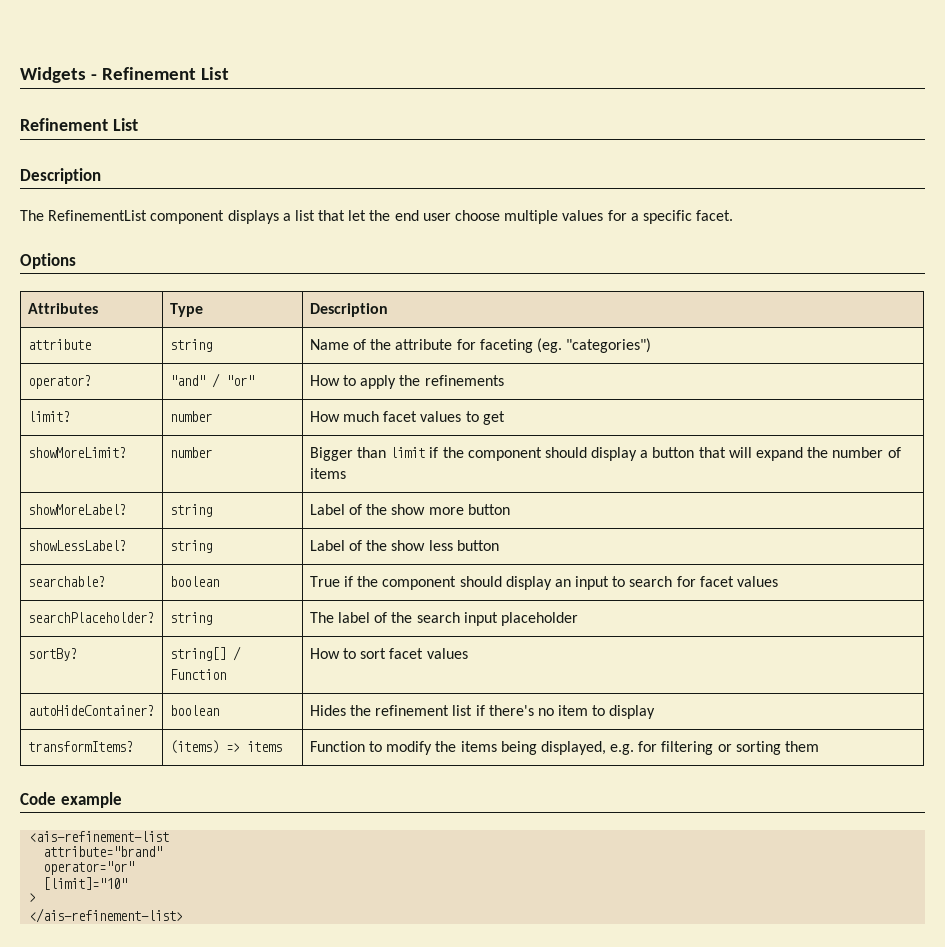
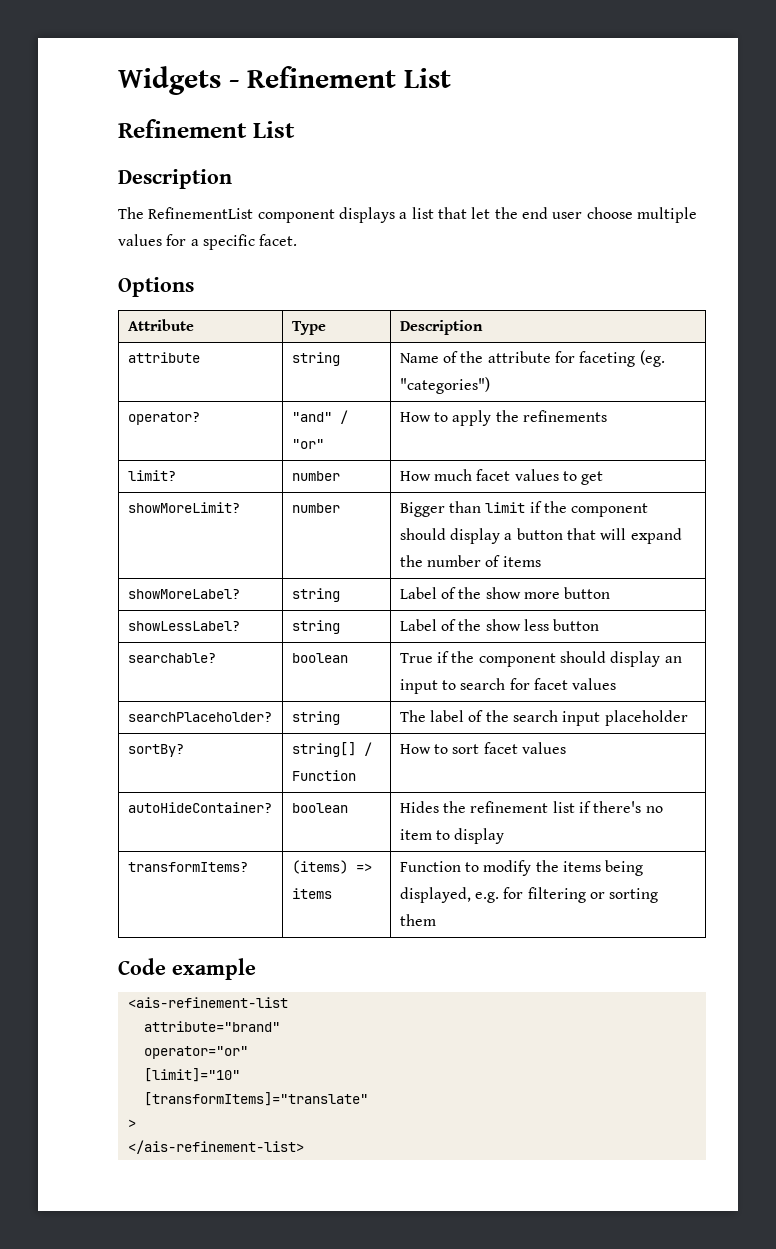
- Attributes | Type | Description
+ Attribute | Type | Description
+ [transformItems]="translate"

